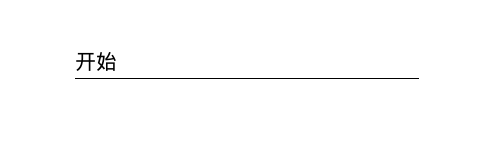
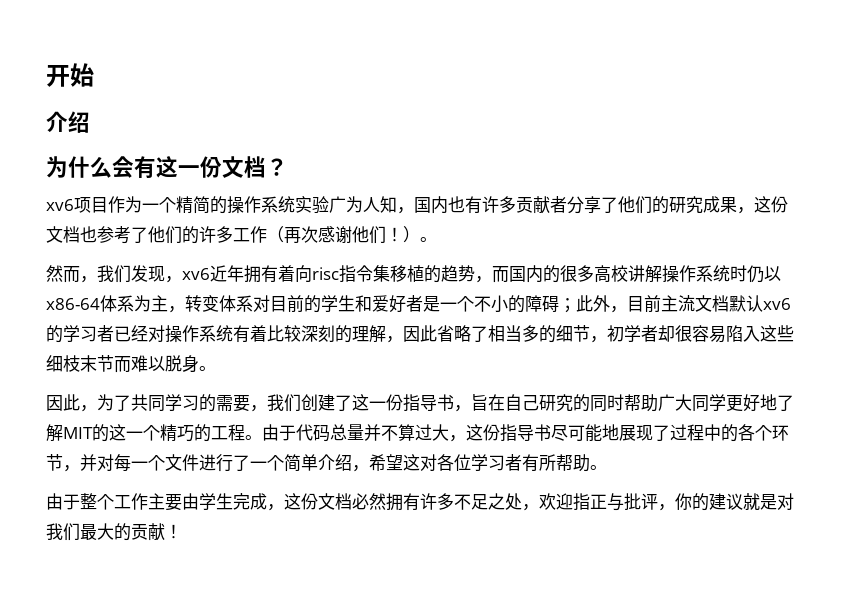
  开始
+ 介绍
+ 为什么会有这一份文档？
+ xv6项目作为一个精简的操作系统实验广为人知，国内也有许多贡献者分享了他们的研究成果，这份文档也参考了他们的许多工作（再次感谢他们！）。
+ 然而，我们发现，xv6近年拥有着向risc指令集移植的趋势，而国内的很多高校讲解操作系统时仍以x86-64体系为主，转变体系对目前的学生和爱好者是一个不小的障碍；此外，目前主流文档默认xv6的学习者已经对操作系统有着比较深刻的理解，因此省略了相当多的细节，初学者却很容易陷入这些细枝末节而难以脱身。
+ 因此，为了共同学习的需要，我们创建了这一份指导书，旨在自己研究的同时帮助广大同学更好地了解MIT的这一个精巧的工程。由于代码总量并不算过大，这份指导书尽可能地展现了过程中的各个环节，并对每一个文件进行了一个简单介绍，希望这对各位学习者有所帮助。
+ 由于整个工作主要由学生完成，这份文档必然拥有许多不足之处，欢迎指正与批评，你的建议就是对我们最大的贡献！

